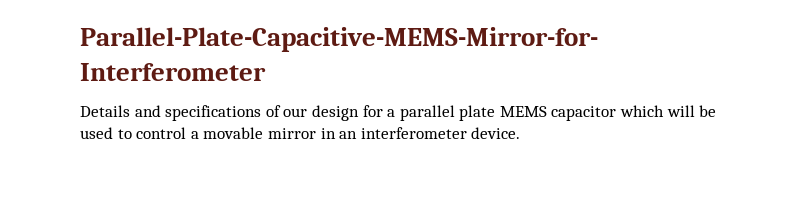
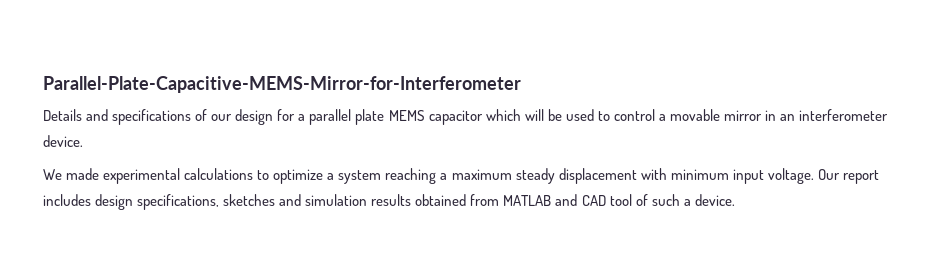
+ We made experimental calculations to optimize a system reaching a maximum steady displacement with minimum input voltage. Our report includes design specifications, sketches and simulation results obtained from MATLAB and CAD tool of such a device.

